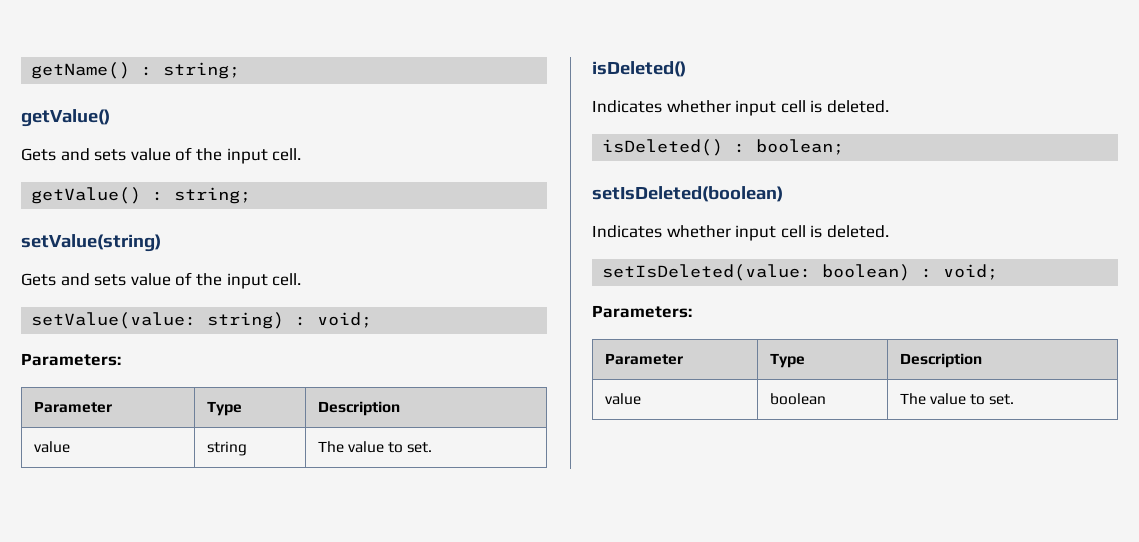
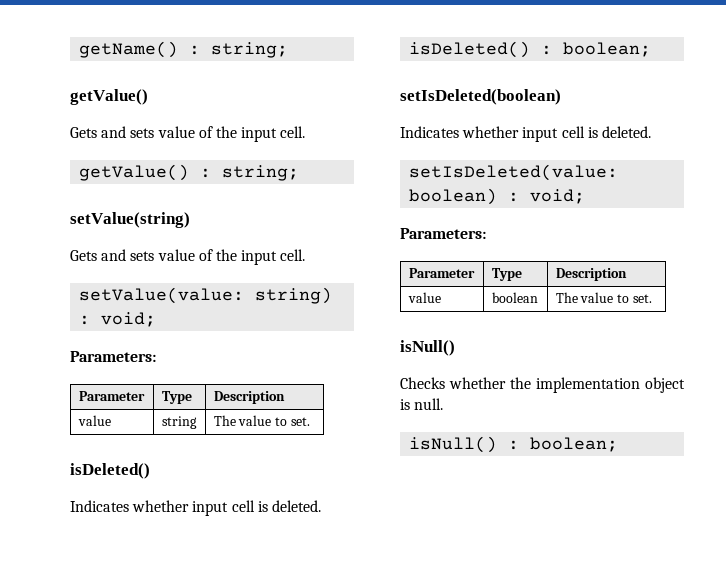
  value | boolean | The value to set.
+ isNull()
+ Checks whether the implementation object is null.
+ isNull() : boolean;

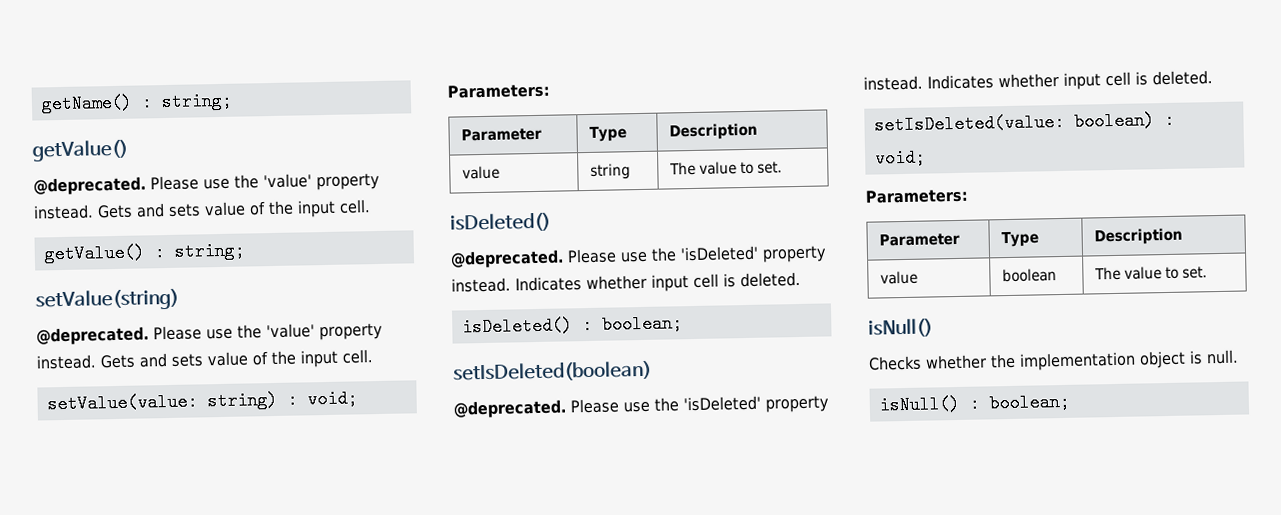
  getName() : string;
  getValue()
- Gets and sets value of the input cell.
+ @deprecated. Please use the 'value' property instead. Gets and sets value of the input cell.
  setValue(string)
- Gets and sets value of the input cell.
+ @deprecated. Please use the 'value' property instead. Gets and sets value of the input cell.
  value | string | The value to set.
  isDeleted()
- Indicates whether input cell is deleted.
+ @deprecated. Please use the 'isDeleted' property instead. Indicates whether input cell is deleted.
  setIsDeleted(boolean)
- Indicates whether input cell is deleted.
+ @deprecated. Please use the 'isDeleted' property instead. Indicates whether input cell is deleted.

